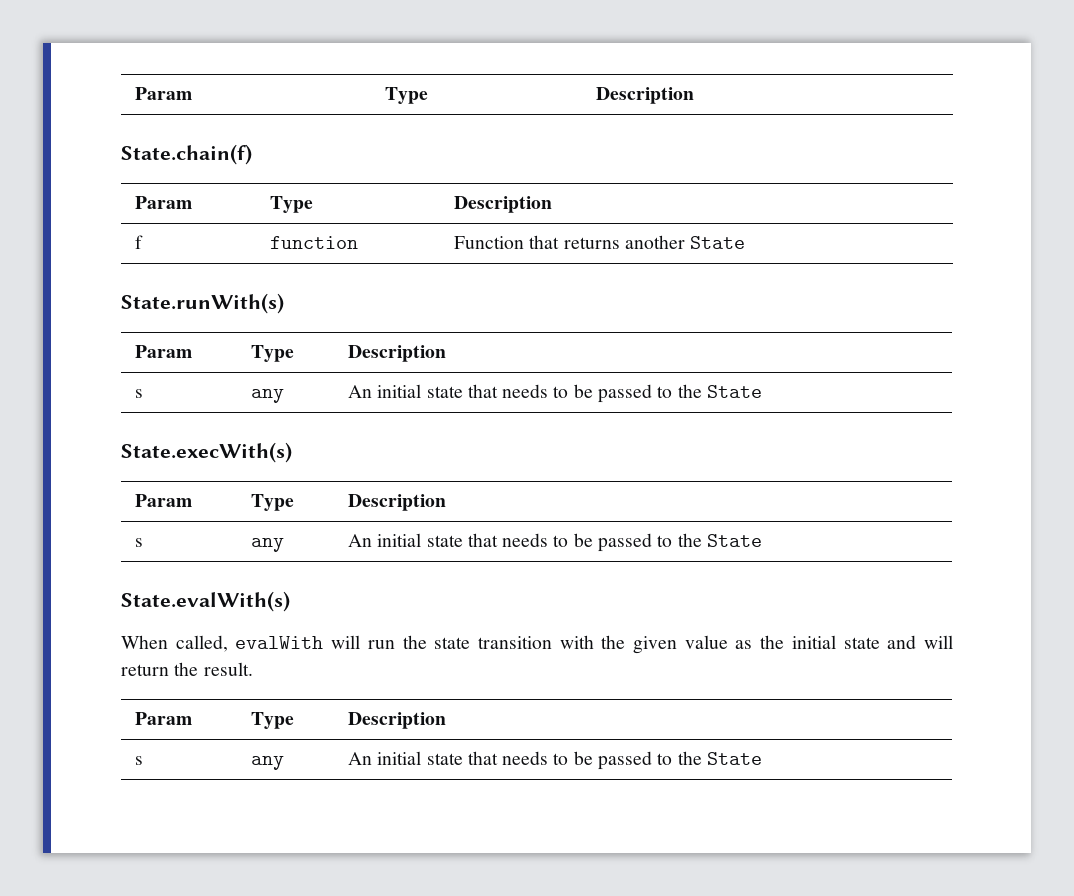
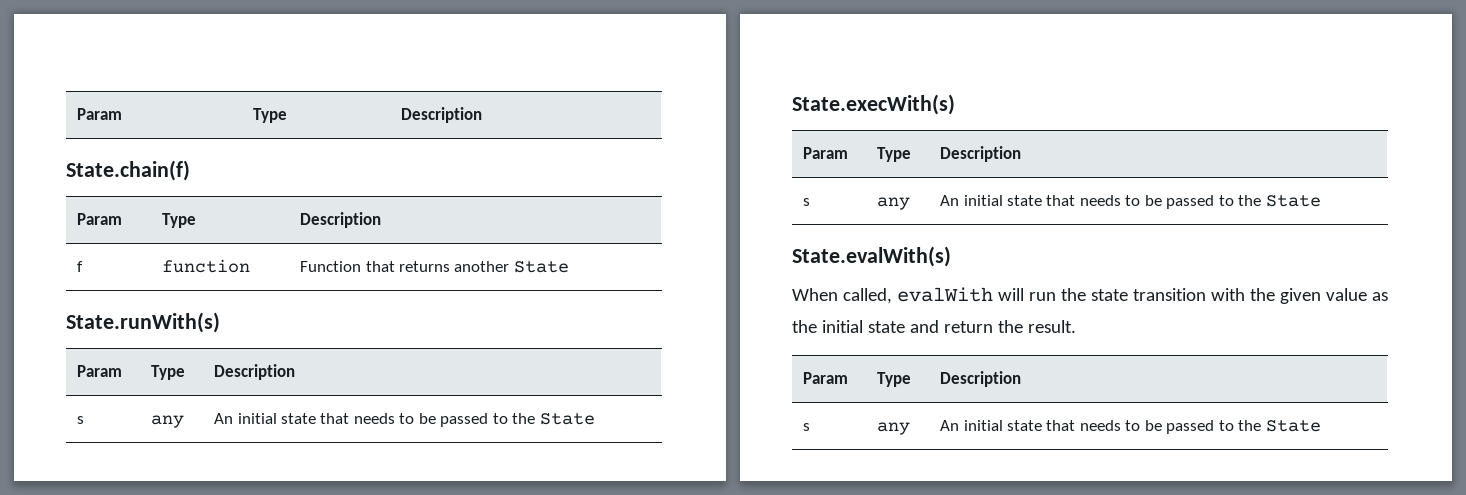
- When called, evalWith will run the state transition with the given value as the initial state and will return the result.
+ When called, evalWith will run the state transition with the given value as the initial state and return the result.

